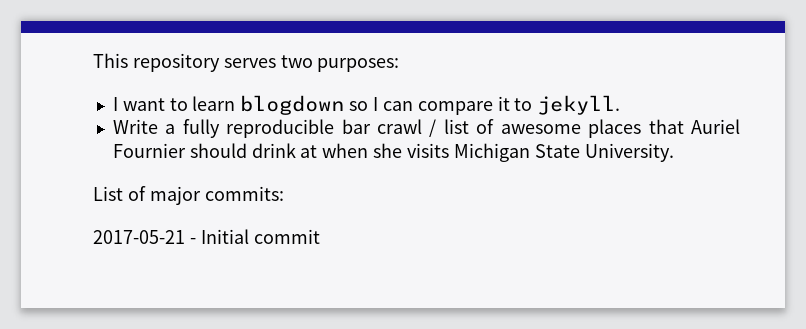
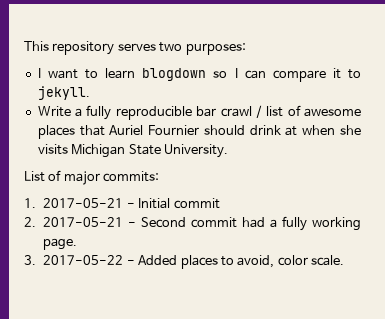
- 2017-05-21 - Initial commit
+ 1. 2017-05-21 - Initial commit
+ 2. 2017-05-21 - Second commit had a fully working page.
+ 3. 2017-05-22 - Added places to avoid, color scale.

